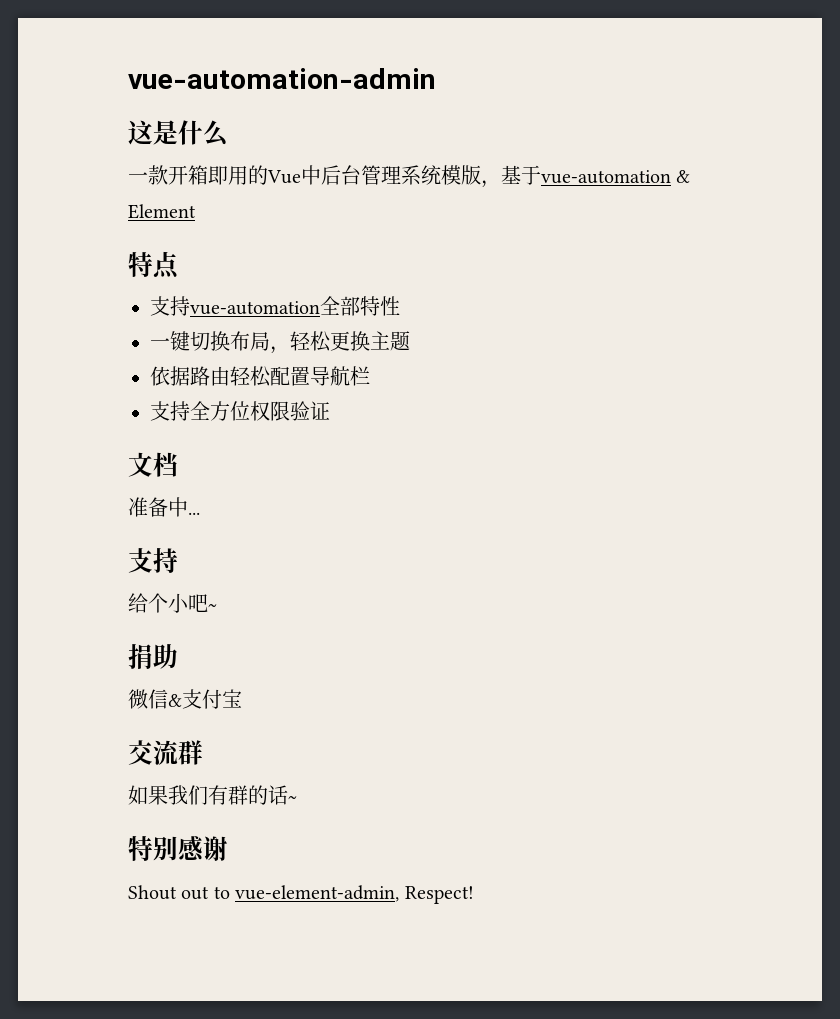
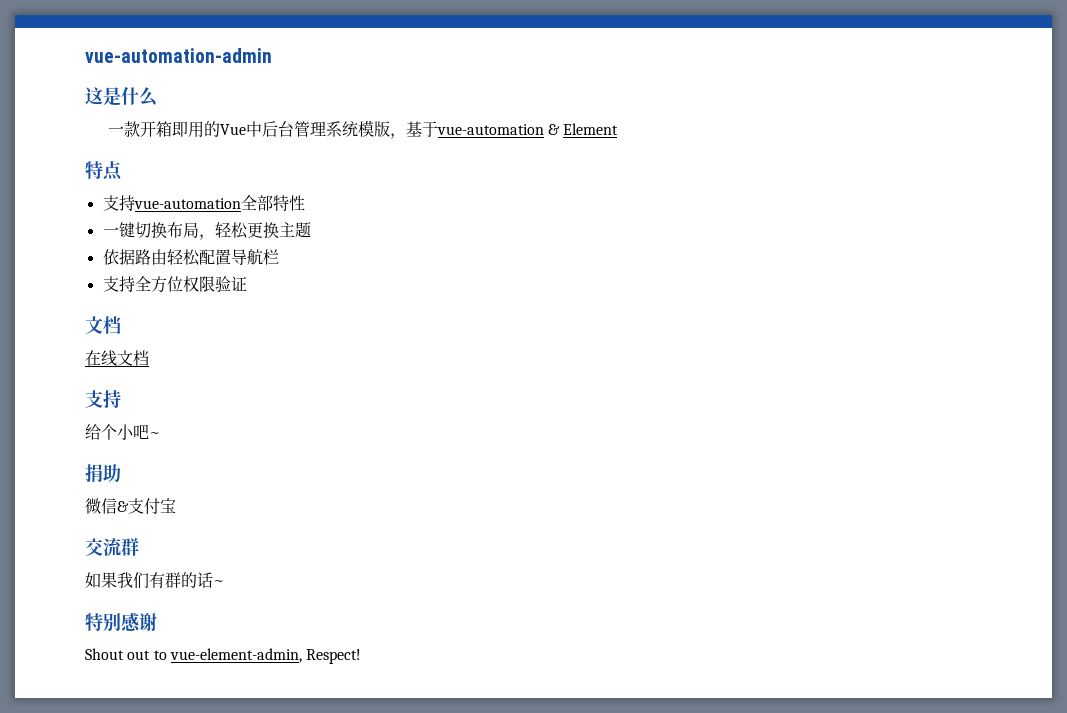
- 准备中...
+ 在线文档

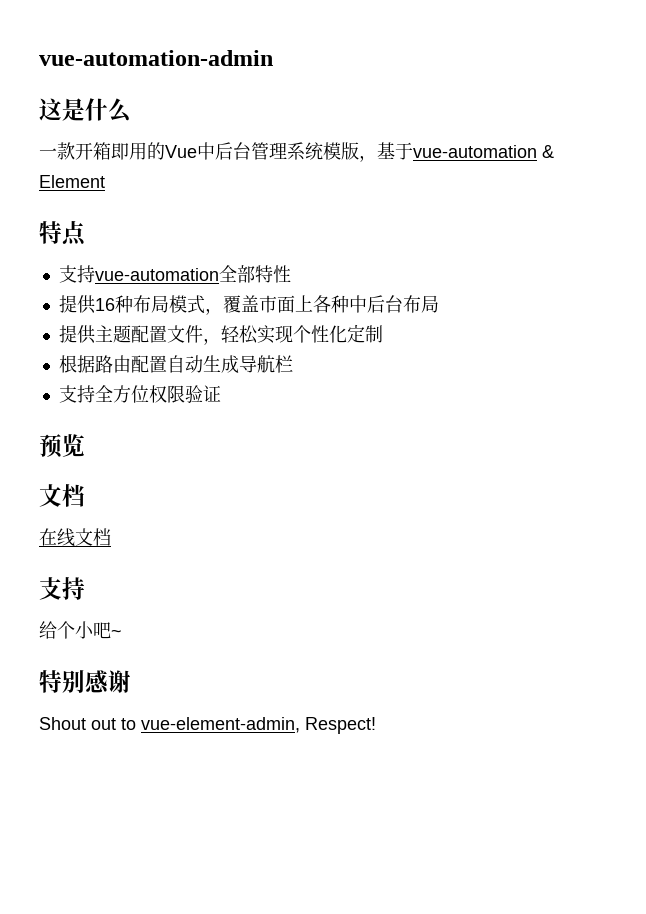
- 一键切换布局，轻松更换主题
- 依据路由轻松配置导航栏
+ 提供16种布局模式，覆盖市面上各种中后台布局
+ 提供主题配置文件，轻松实现个性化定制
+ 根据路由配置自动生成导航栏
+ 预览
- 捐助
- 微信&支付宝
- 交流群
- 如果我们有群的话~

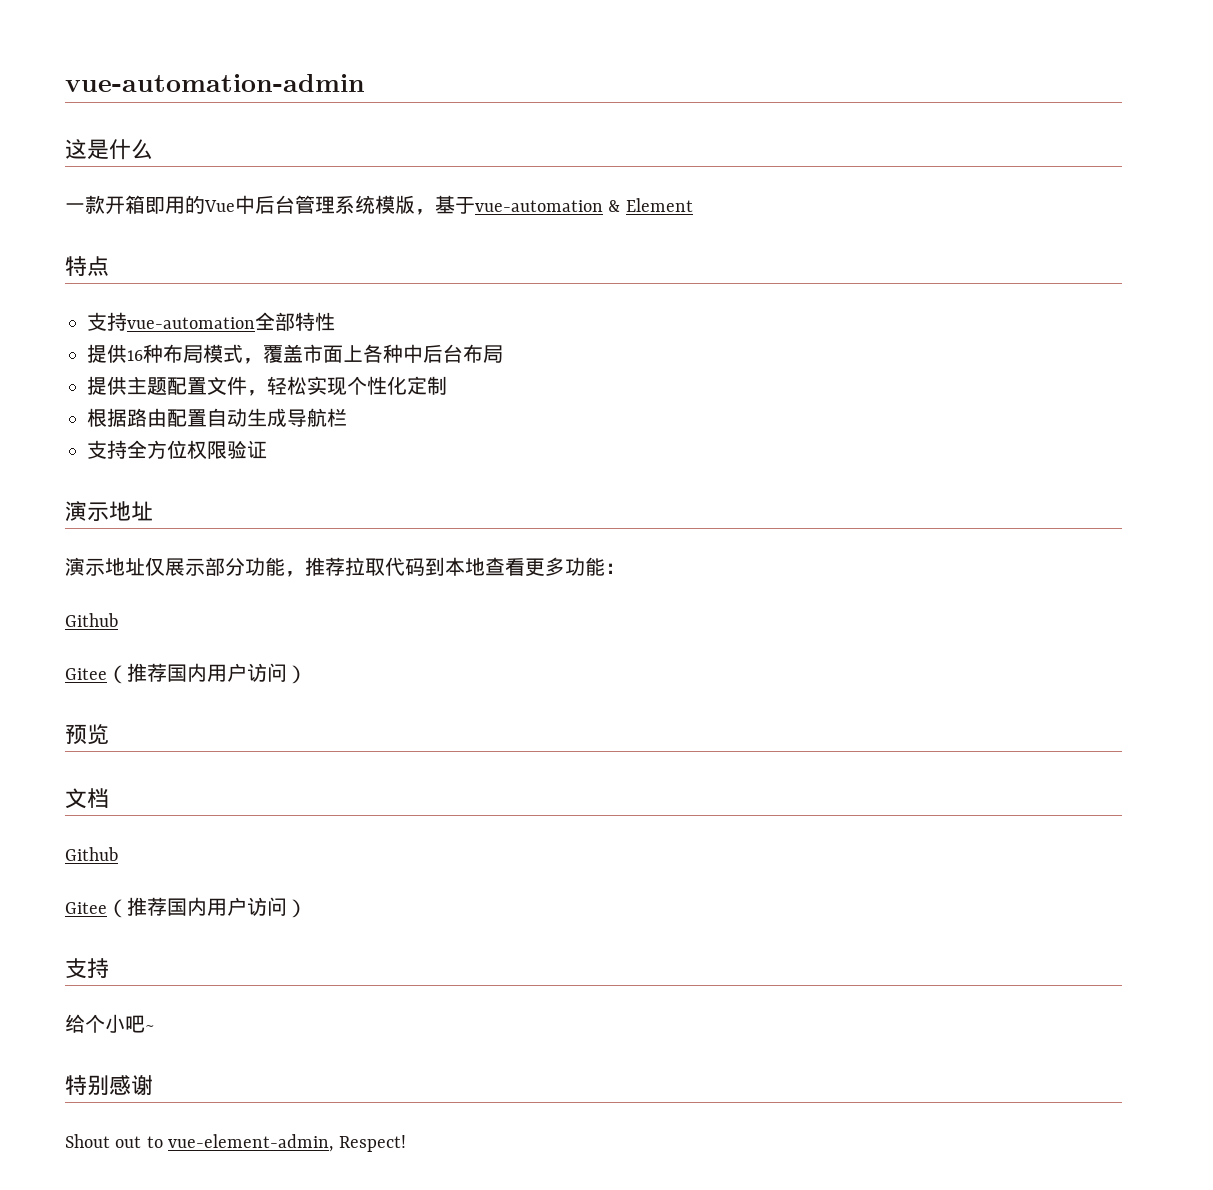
  支持全方位权限验证
+ 演示地址
+ 演示地址仅展示部分功能，推荐拉取代码到本地查看更多功能：
+ Github
+ Gitee（推荐国内用户访问）
  预览
  文档
- 在线文档
+ Github
+ Gitee（推荐国内用户访问）

